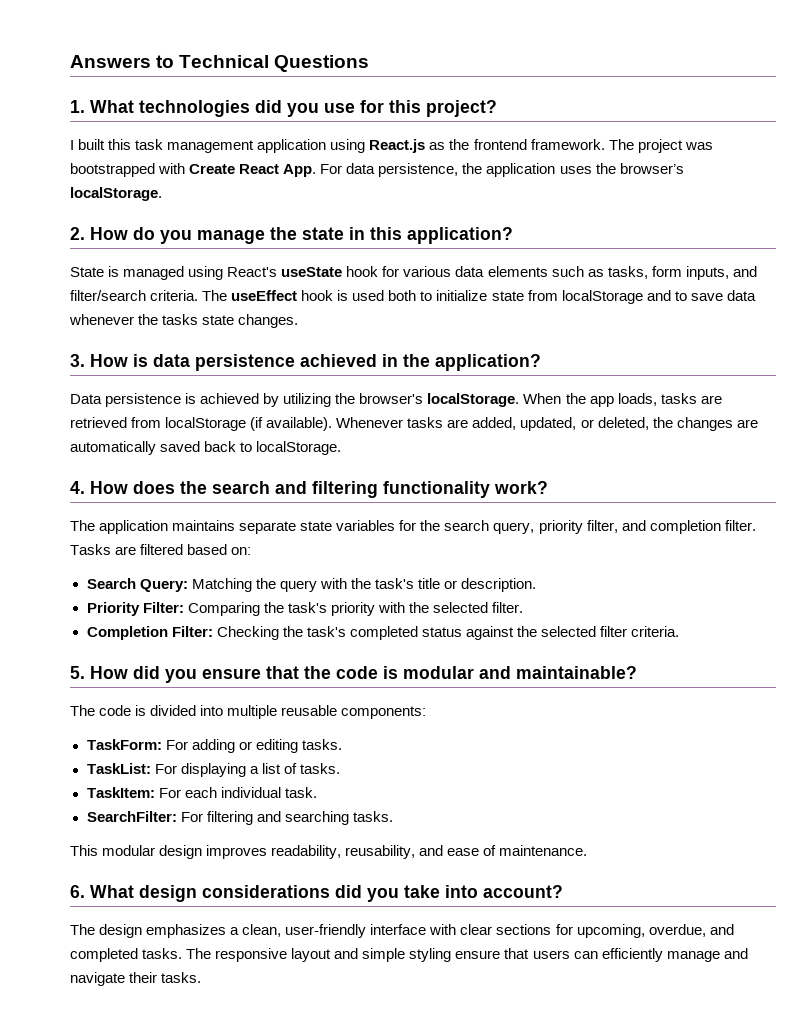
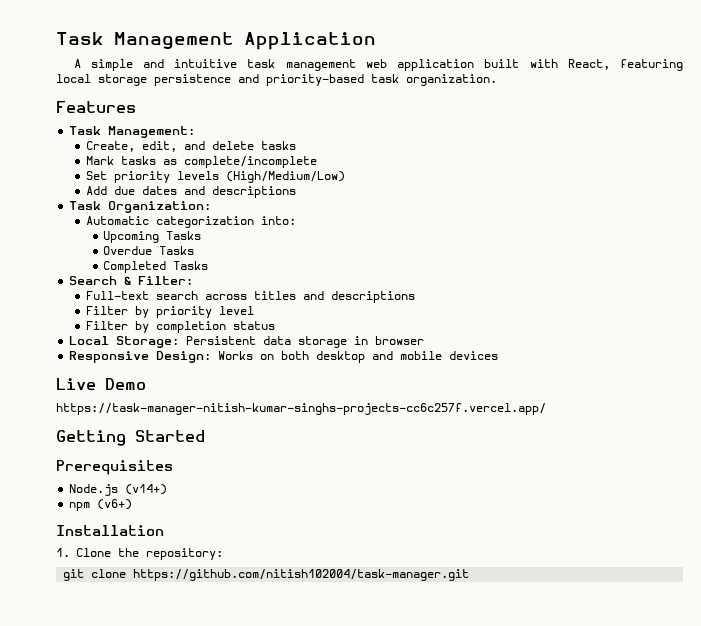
- Answers to Technical Questions
- 1. What technologies did you use for this project?
- I built this task management application using React.js as the frontend framework. The project was bootstrapped with Create React App. For data persistence, the application uses the browser’s localStorage.
- 2. How do you manage the state in this application?
- State is managed using React's useState hook for various data elements such as tasks, form inputs, and filter/search criteria. The useEffect hook is used both to initialize state from localStorage and to save data whenever the tasks state changes.
- 3. How is data persistence achieved in the application?
- Data persistence is achieved by utilizing the browser's localStorage. When the app loads, tasks are retrieved from localStorage (if available). Whenever tasks are added, updated, or deleted, the changes are automatically saved back to localStorage.
- 4. How does the search and filtering functionality work?
- The application maintains separate state variables for the search query, priority filter, and completion filter. Tasks are filtered based on:
- Search Query: Matching the query with the task's title or description.
- Priority Filter: Comparing the task's priority with the selected filter.
- Completion Filter: Checking the task's completed status against the selected filter criteria.
- 5. How did you ensure that the code is modular and maintainable?
- The code is divided into multiple reusable components:
- TaskForm: For adding or editing tasks.
- TaskList: For displaying a list of tasks.
- TaskItem: For each individual task.
- SearchFilter: For filtering and searching tasks.
- This modular design improves readability, reusability, and ease of maintenance.
- 6. What design considerations did you take into account?
- The design emphasizes a clean, user-friendly interface with clear sections for upcoming, overdue, and completed tasks. The responsive layout and simple styling ensure that users can efficiently manage and navigate their tasks.
+ Task Management Application
+ A simple and intuitive task management web application built with React, featuring local storage persistence and priority-based task organization.
+ Features
+ Task Management:
+ Create, edit, and delete tasks
+ Mark tasks as complete/incomplete
+ Set priority levels (High/Medium/Low)
+ Add due dates and descriptions
+ Task Organization:
+ Automatic categorization into:
+ Upcoming Tasks
+ Overdue Tasks
+ Completed Tasks
+ Search & Filter:
+ Full-text search across titles and descriptions
+ Filter by priority level
+ Filter by completion status
+ Local Storage: Persistent data storage in browser
+ Responsive Design: Works on both desktop and mobile devices
+ Live Demo
+ https://task-manager-nitish-kumar-singhs-projects-cc6c257f.vercel.app/
+ Getting Started
+ Prerequisites
+ Node.js (v14+)
+ npm (v6+)
+ Installation
+ 1. Clone the repository:
+ git clone https://github.com/nitish102004/task-manager.git

